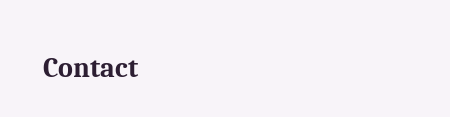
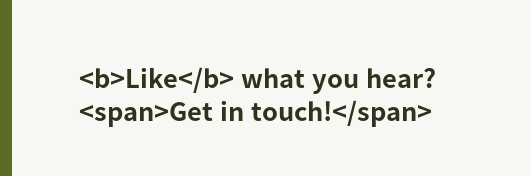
- Contact
+ <b>Like</b> what you hear? <span>Get in touch!</span>

